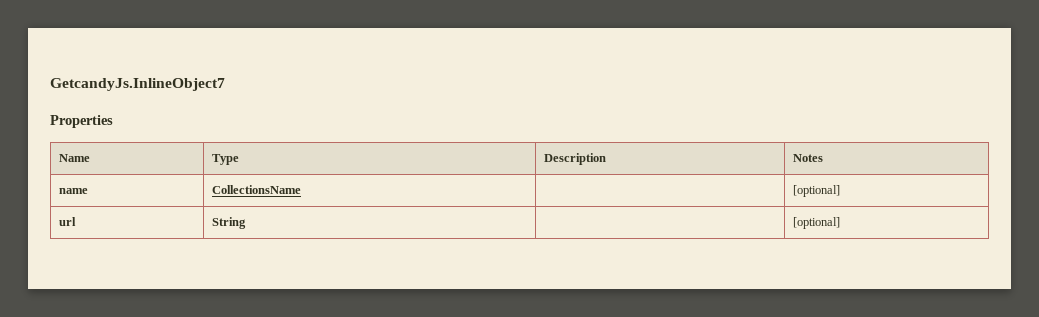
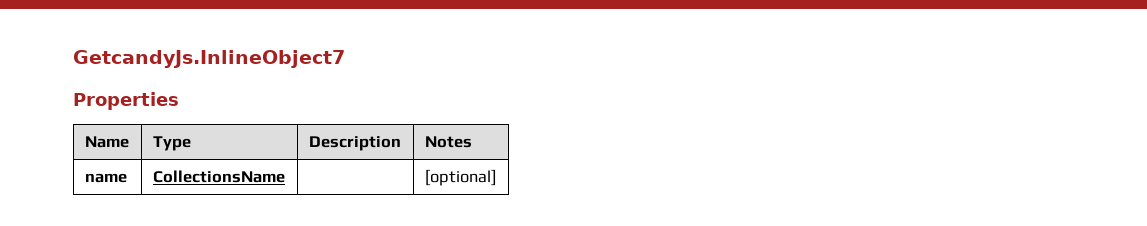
- url | String | | [optional]

